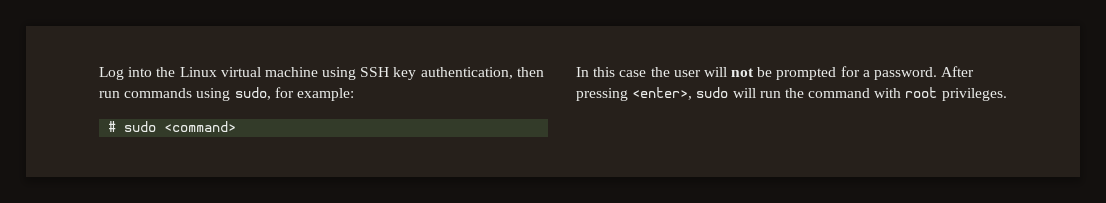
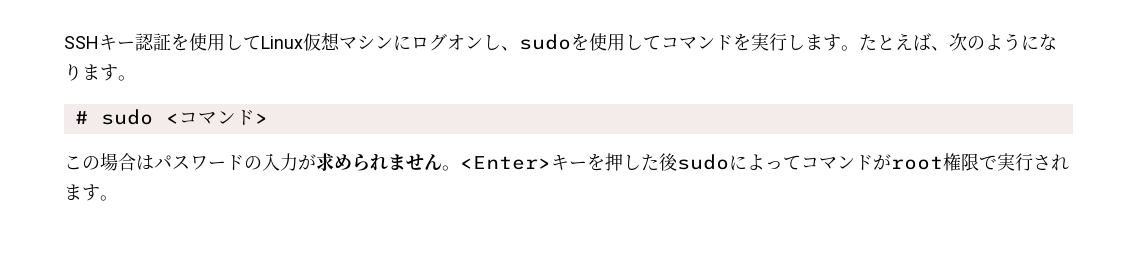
- Log into the Linux virtual machine using SSH key authentication, then run commands using sudo, for example:
- # sudo <command>
- In this case the user will not be prompted for a password. After pressing <enter>, sudo will run the command with root privileges.
+ SSHキー認証を使用してLinux仮想マシンにログオンし、sudoを使用してコマンドを実行します。たとえば、次のようになります。
+ # sudo <コマンド>
+ この場合はパスワードの入力が求められません。<Enter>キーを押した後sudoによってコマンドがroot権限で実行されます。

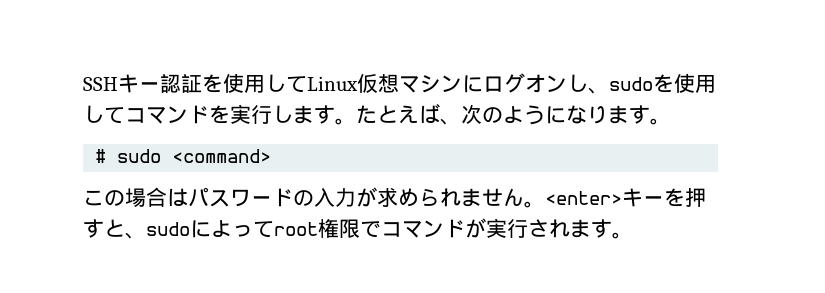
- # sudo <コマンド>
+ # sudo <command>
- <Enter>キーを押した後sudoによってコマンドがroot権限で実行されます。
+ <enter>キーを押すと、sudoによってroot権限でコマンドが実行されます。

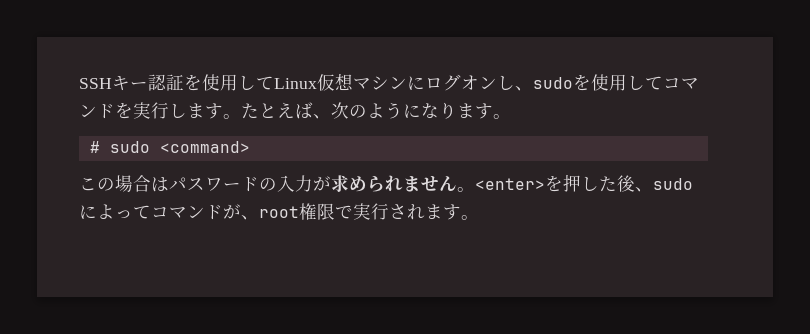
- <enter>キーを押すと、sudoによってroot権限でコマンドが実行されます。
+ <enter>を押した後、sudoによってコマンドが、root権限で実行されます。

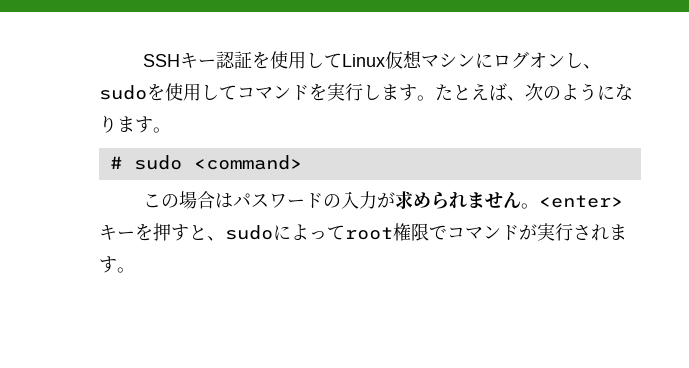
- <enter>を押した後、sudoによってコマンドが、root権限で実行されます。
+ <enter>キーを押すと、sudoによってroot権限でコマンドが実行されます。

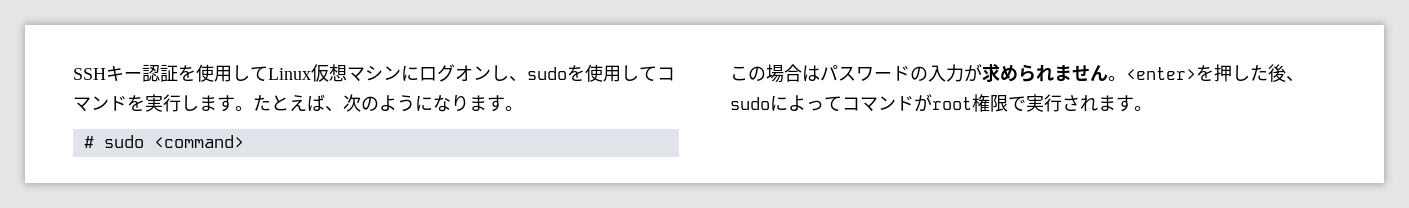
- <enter>キーを押すと、sudoによってroot権限でコマンドが実行されます。
+ <enter>を押した後、sudoによってコマンドがroot権限で実行されます。

